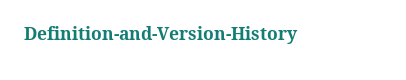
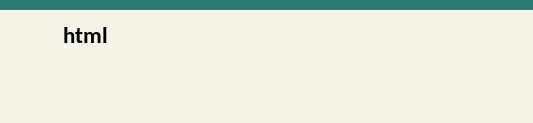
- Definition-and-Version-History
+ html

